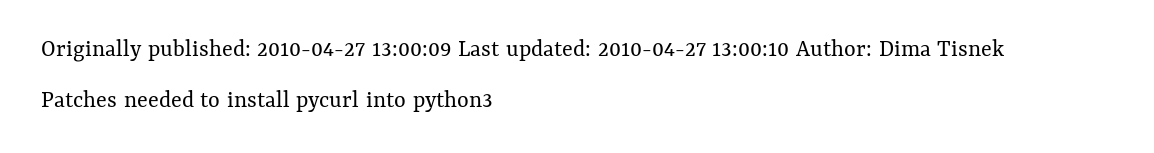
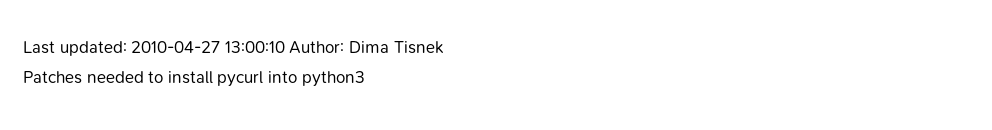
- Originally published: 2010-04-27 13:00:09 Last updated: 2010-04-27 13:00:10 Author: Dima Tisnek
+ Last updated: 2010-04-27 13:00:10 Author: Dima Tisnek

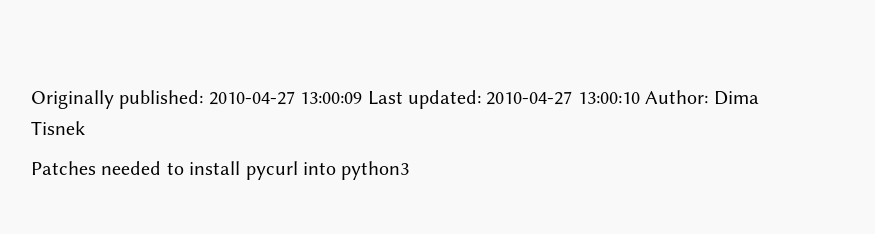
- Last updated: 2010-04-27 13:00:10 Author: Dima Tisnek
+ Originally published: 2010-04-27 13:00:09 Last updated: 2010-04-27 13:00:10 Author: Dima Tisnek

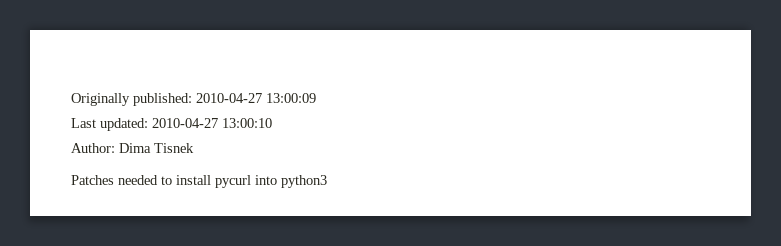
- Originally published: 2010-04-27 13:00:09 Last updated: 2010-04-27 13:00:10 Author: Dima Tisnek
+ Originally published: 2010-04-27 13:00:09
+ Last updated: 2010-04-27 13:00:10
+ Author: Dima Tisnek

